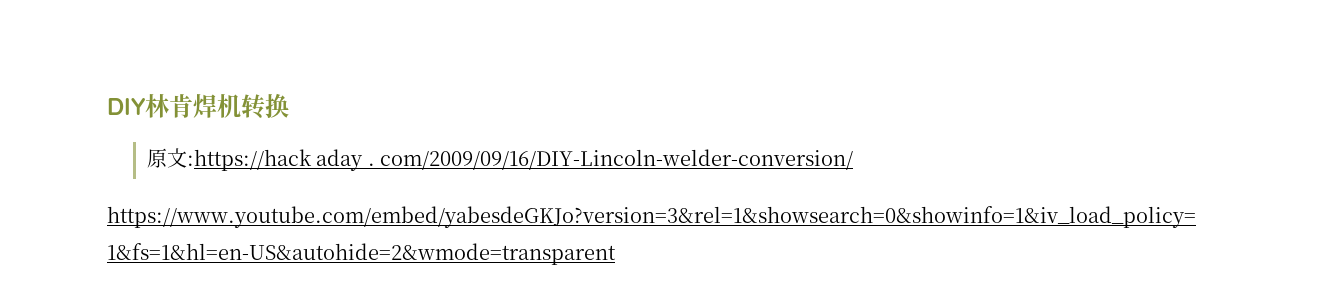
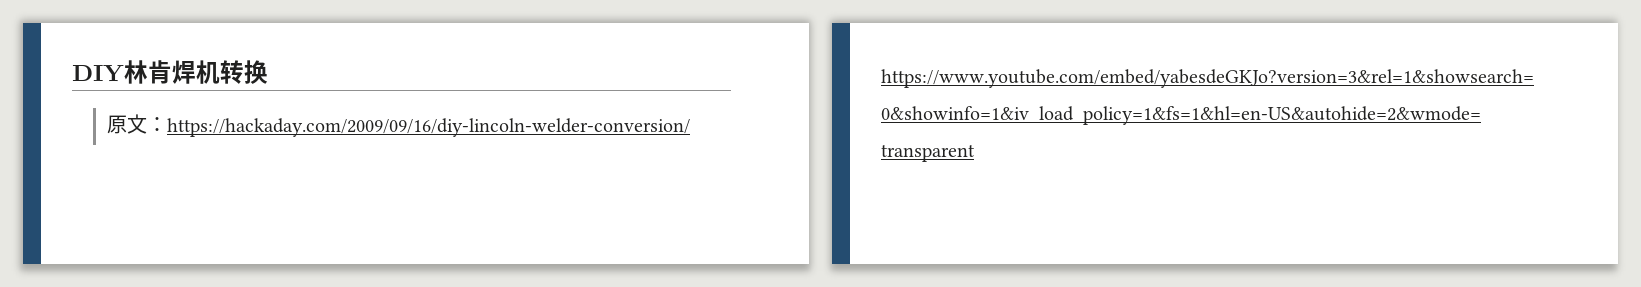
- 原文:https://hack aday . com/2009/09/16/DIY-Lincoln-welder-conversion/
+ 原文：https://hackaday.com/2009/09/16/diy-lincoln-welder-conversion/

